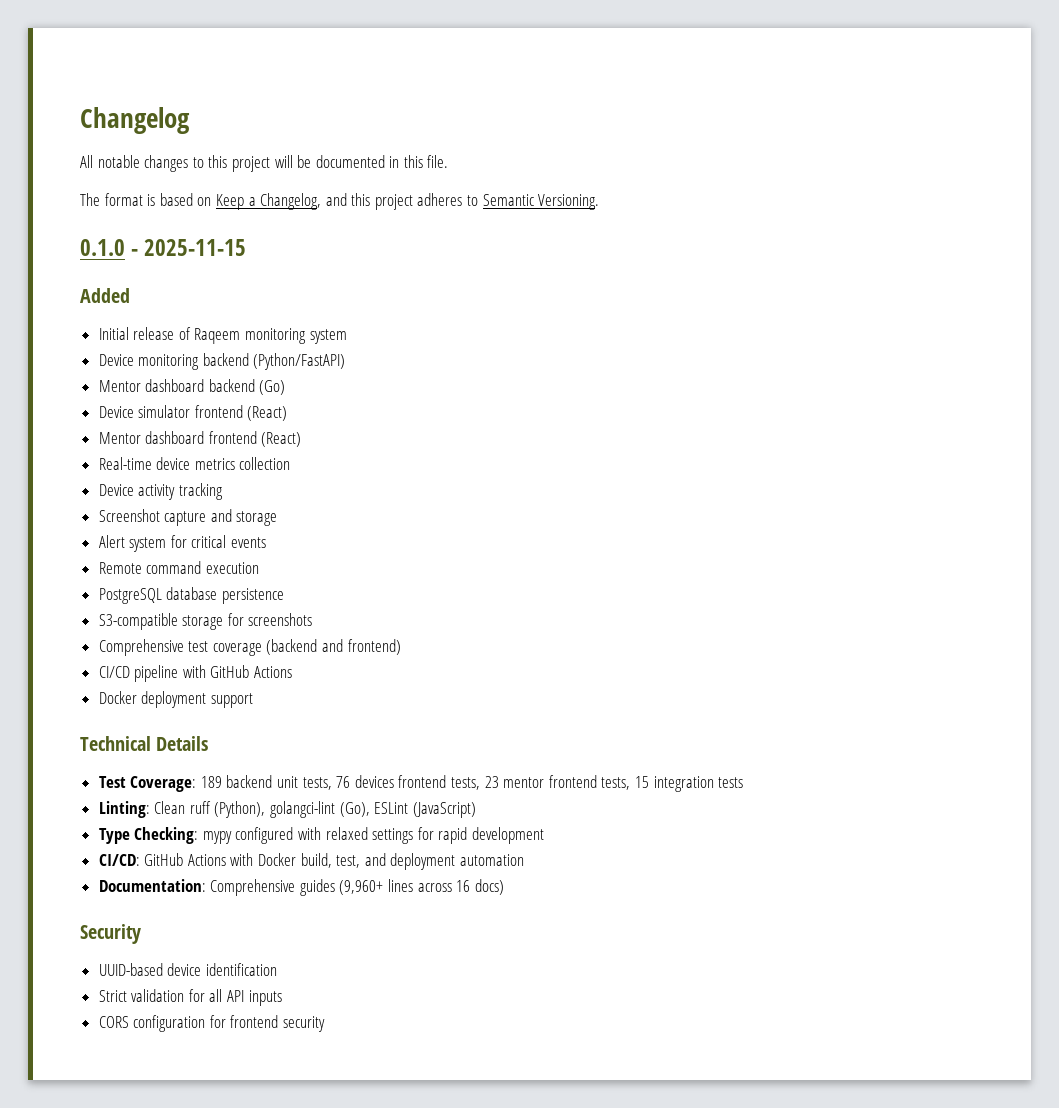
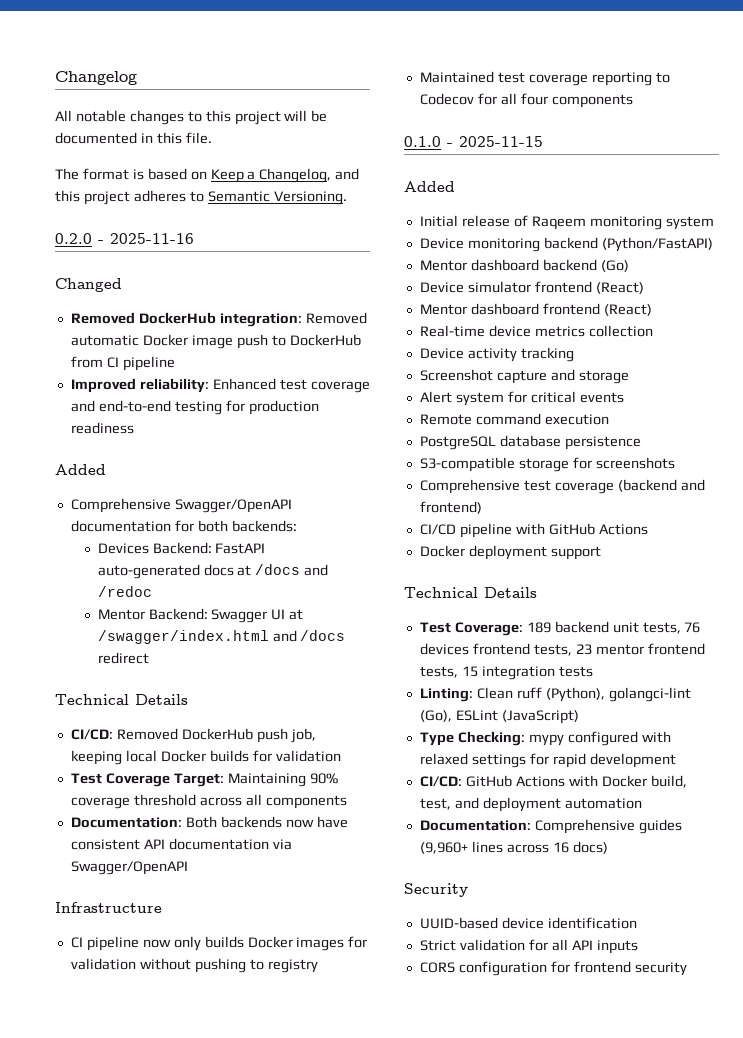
+ 0.2.0 - 2025-11-16
+ Changed
+ Removed DockerHub integration: Removed automatic Docker image push to DockerHub from CI pipeline
+ Improved reliability: Enhanced test coverage and end-to-end testing for production readiness
+ Added
+ Comprehensive Swagger/OpenAPI documentation for both backends:
+ Devices Backend: FastAPI auto-generated docs at /docs and /redoc
+ Mentor Backend: Swagger UI at /swagger/index.html and /docs redirect
+ Technical Details
+ CI/CD: Removed DockerHub push job, keeping local Docker builds for validation
+ Test Coverage Target: Maintaining 90% coverage threshold across all components
+ Documentation: Both backends now have consistent API documentation via Swagger/OpenAPI
+ Infrastructure
+ CI pipeline now only builds Docker images for validation without pushing to registry
+ Maintained test coverage reporting to Codecov for all four components

